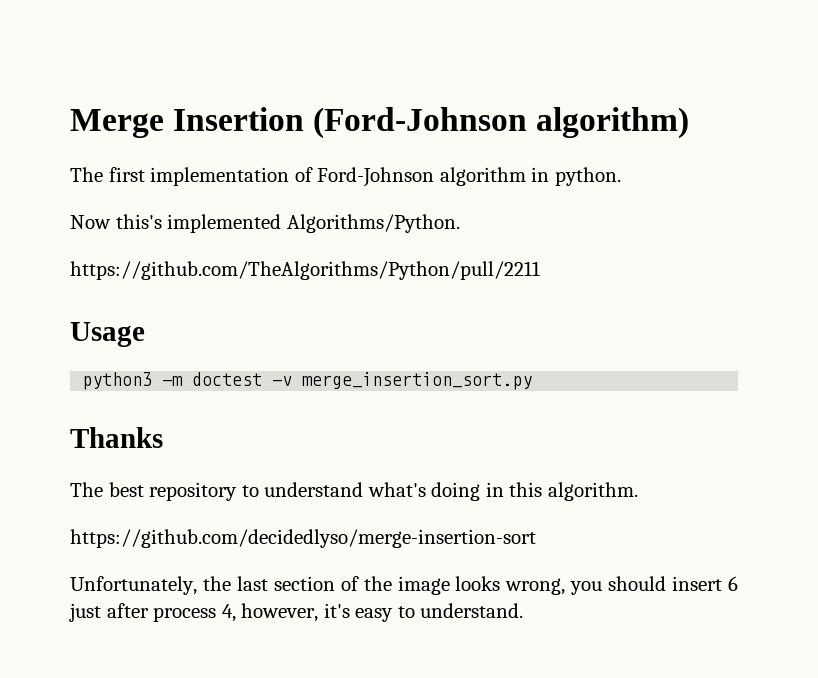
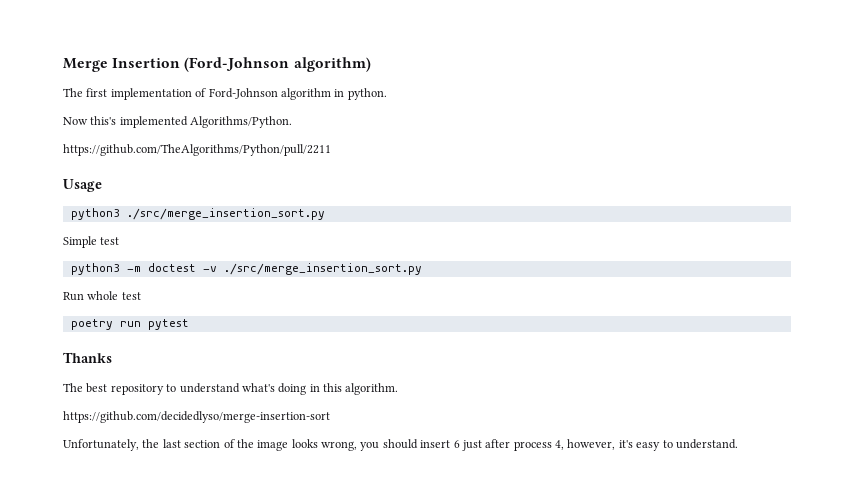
+ python3 ./src/merge_insertion_sort.py
+ Simple test
- python3 -m doctest -v merge_insertion_sort.py
+ python3 -m doctest -v ./src/merge_insertion_sort.py
+ Run whole test
+ poetry run pytest

